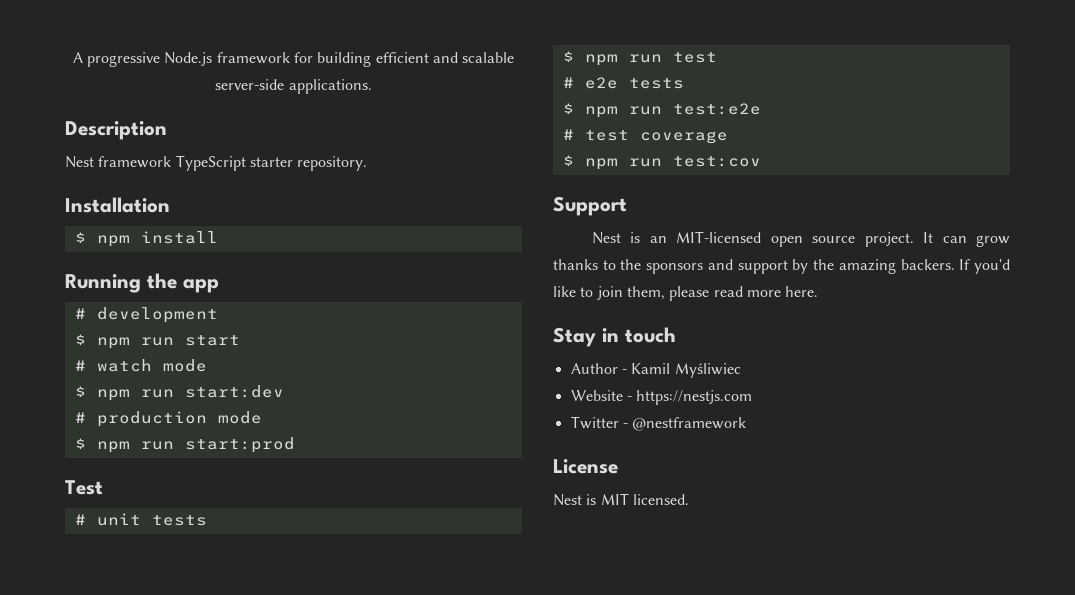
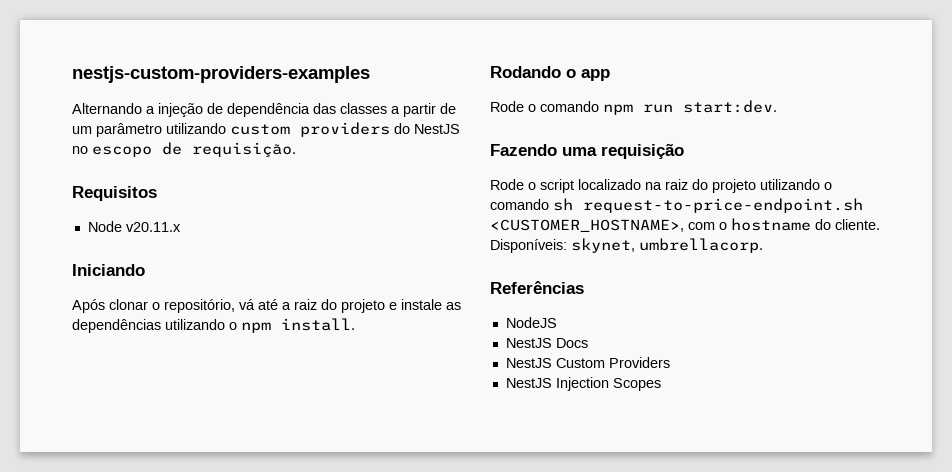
- A progressive Node.js framework for building efficient and scalable server-side applications.
- Description
- Nest framework TypeScript starter repository.
- Installation
- $ npm install
- Running the app
- # development
- $ npm run start
- # watch mode
- $ npm run start:dev
- # production mode
- $ npm run start:prod
- Test
- # unit tests
- $ npm run test
- # e2e tests
- $ npm run test:e2e
- # test coverage
- $ npm run test:cov
- Support
- Nest is an MIT-licensed open source project. It can grow thanks to the sponsors and support by the amazing backers. If you'd like to join them, please read more here.
- Stay in touch
- Author - Kamil Myśliwiec
- Website - https://nestjs.com
- Twitter - @nestframework
- License
- Nest is MIT licensed.
+ nestjs-custom-providers-examples
+ Alternando a injeção de dependência das classes a partir de um parâmetro utilizando custom providers do NestJS no escopo de requisição.
+ Requisitos
+ Node v20.11.x
+ Iniciando
+ Após clonar o repositório, vá até a raiz do projeto e instale as dependências utilizando o npm install.
+ Rodando o app
+ Rode o comando npm run start:dev.
+ Fazendo uma requisição
+ Rode o script localizado na raiz do projeto utilizando o comando sh request-to-price-endpoint.sh <CUSTOMER_HOSTNAME>, com o hostname do cliente. Disponíveis: skynet, umbrellacorp.
+ Referências
+ NodeJS
+ NestJS Docs
+ NestJS Custom Providers
+ NestJS Injection Scopes

